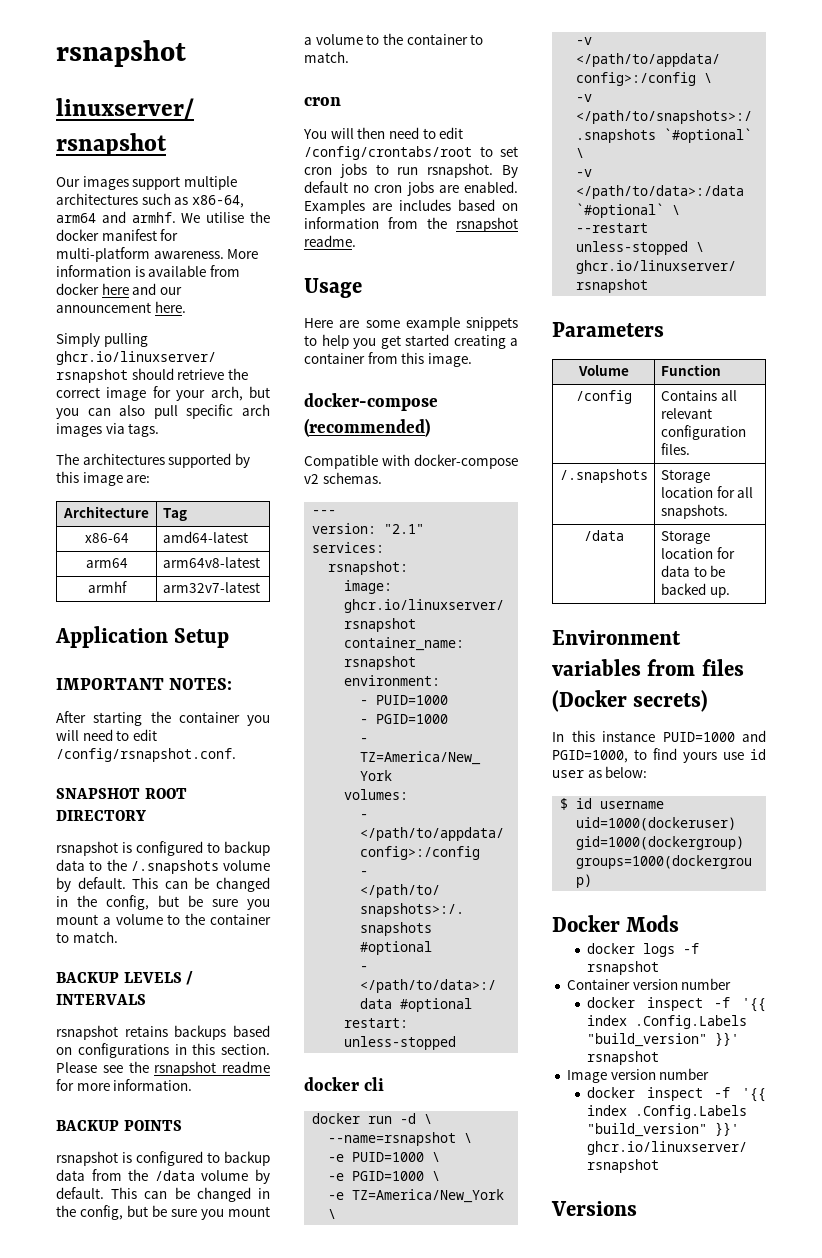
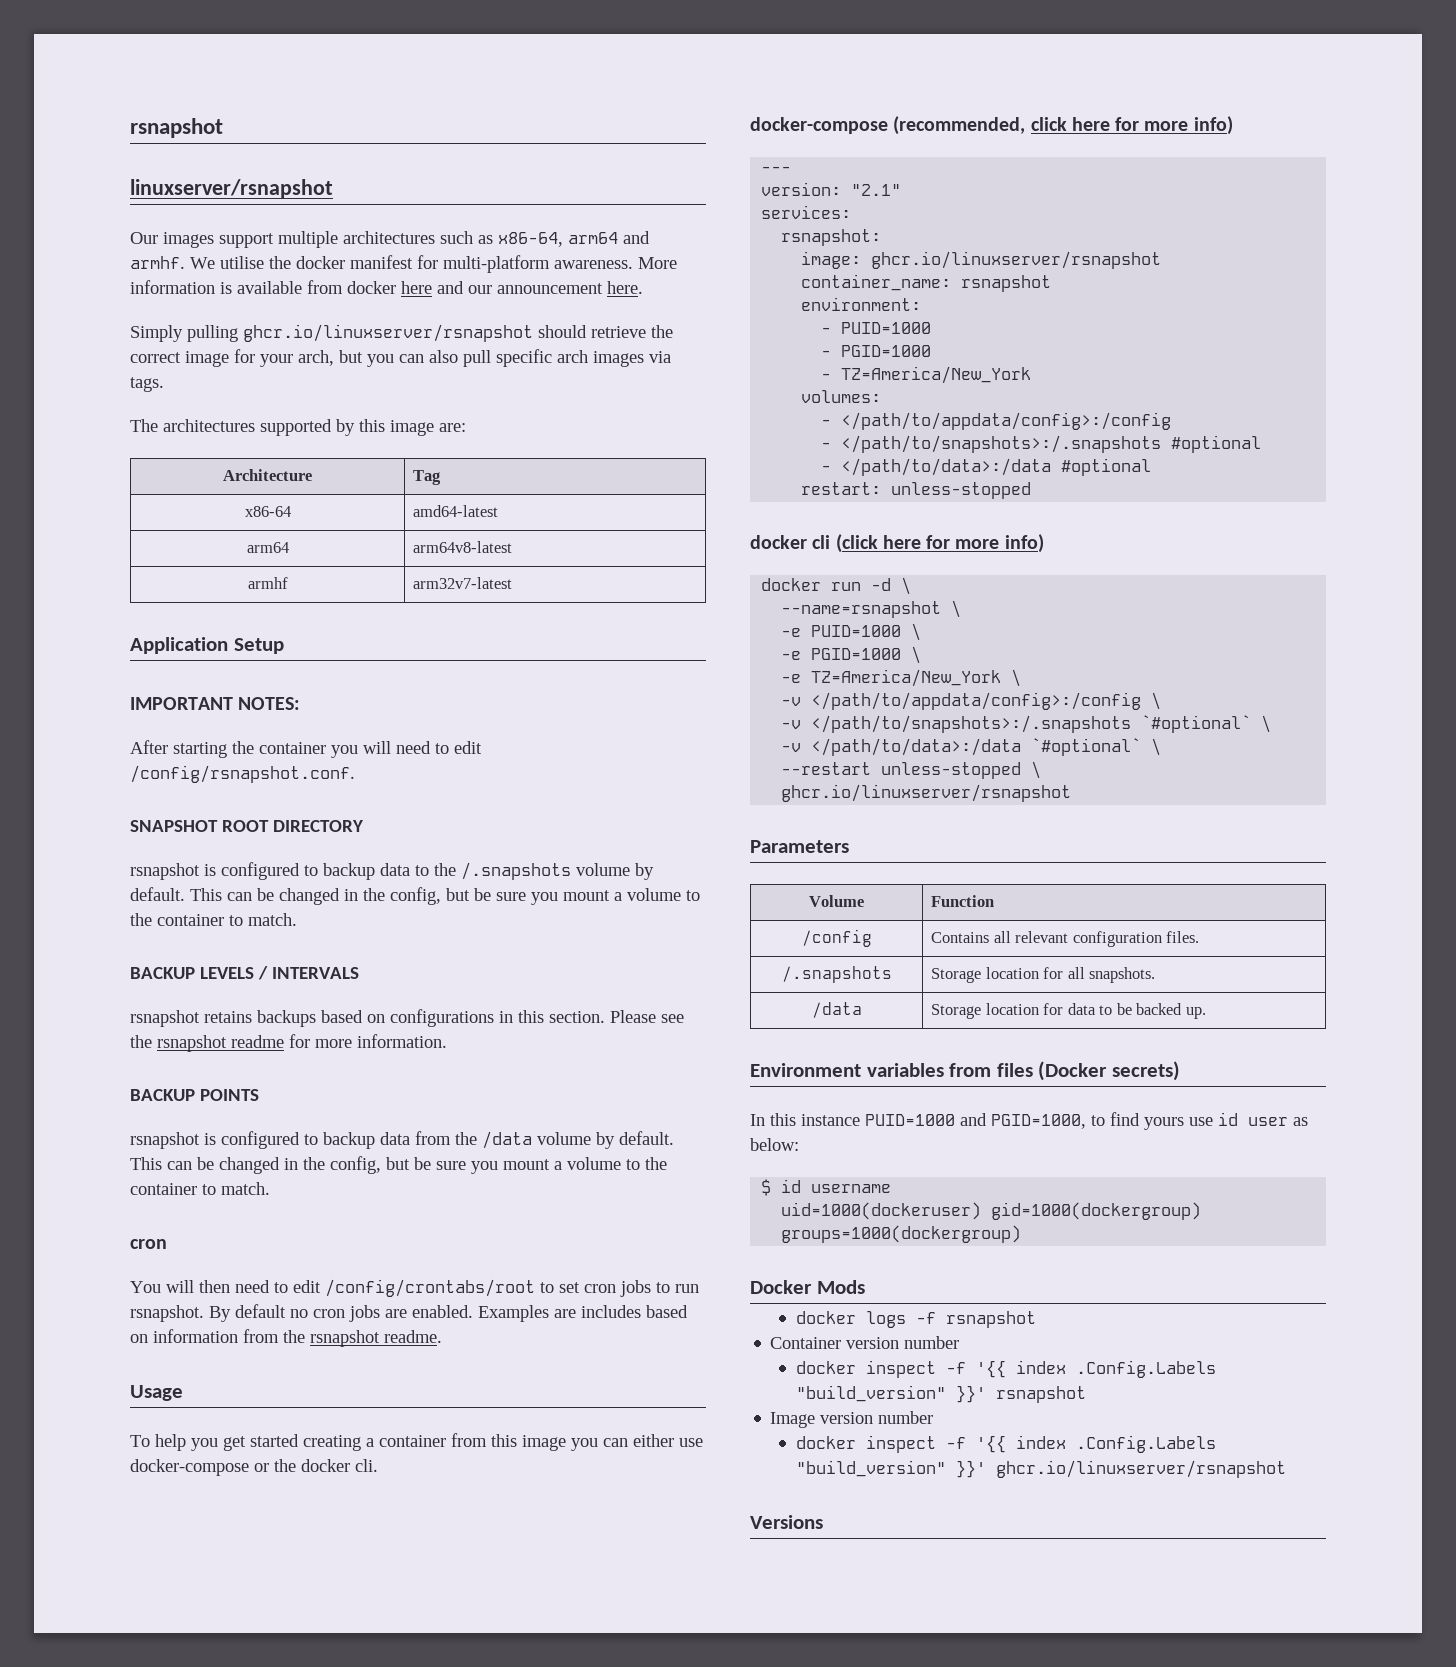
- Here are some example snippets to help you get started creating a container from this image.
- docker-compose (recommended)
- Compatible with docker-compose v2 schemas.
+ To help you get started creating a container from this image you can either use docker-compose or the docker cli.
+ docker-compose (recommended, click here for more info)
- docker cli
+ docker cli (click here for more info)

